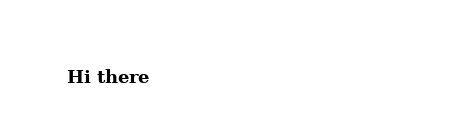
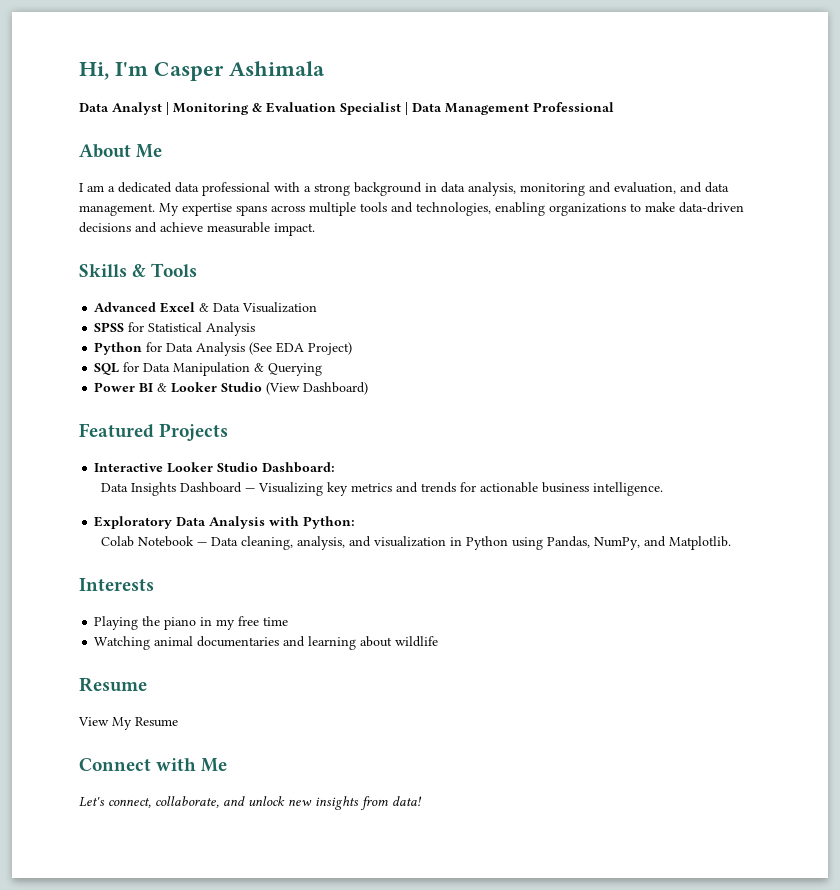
- Hi there
+ Hi, I'm Casper Ashimala
+ Data Analyst | Monitoring & Evaluation Specialist | Data Management Professional
+ About Me
+ I am a dedicated data professional with a strong background in data analysis, monitoring and evaluation, and data management. My expertise spans across multiple tools and technologies, enabling organizations to make data-driven decisions and achieve measurable impact.
+ Skills & Tools
+ Advanced Excel & Data Visualization
+ SPSS for Statistical Analysis
+ Python for Data Analysis (See EDA Project)
+ SQL for Data Manipulation & Querying
+ Power BI & Looker Studio (View Dashboard)
+ Featured Projects
+ Interactive Looker Studio Dashboard:
+ Data Insights Dashboard — Visualizing key metrics and trends for actionable business intelligence.
+ Exploratory Data Analysis with Python:
+ Colab Notebook — Data cleaning, analysis, and visualization in Python using Pandas, NumPy, and Matplotlib.
+ Interests
+ Playing the piano in my free time
+ Watching animal documentaries and learning about wildlife
+ Resume
+ View My Resume
+ Connect with Me
+ Let's connect, collaborate, and unlock new insights from data!

